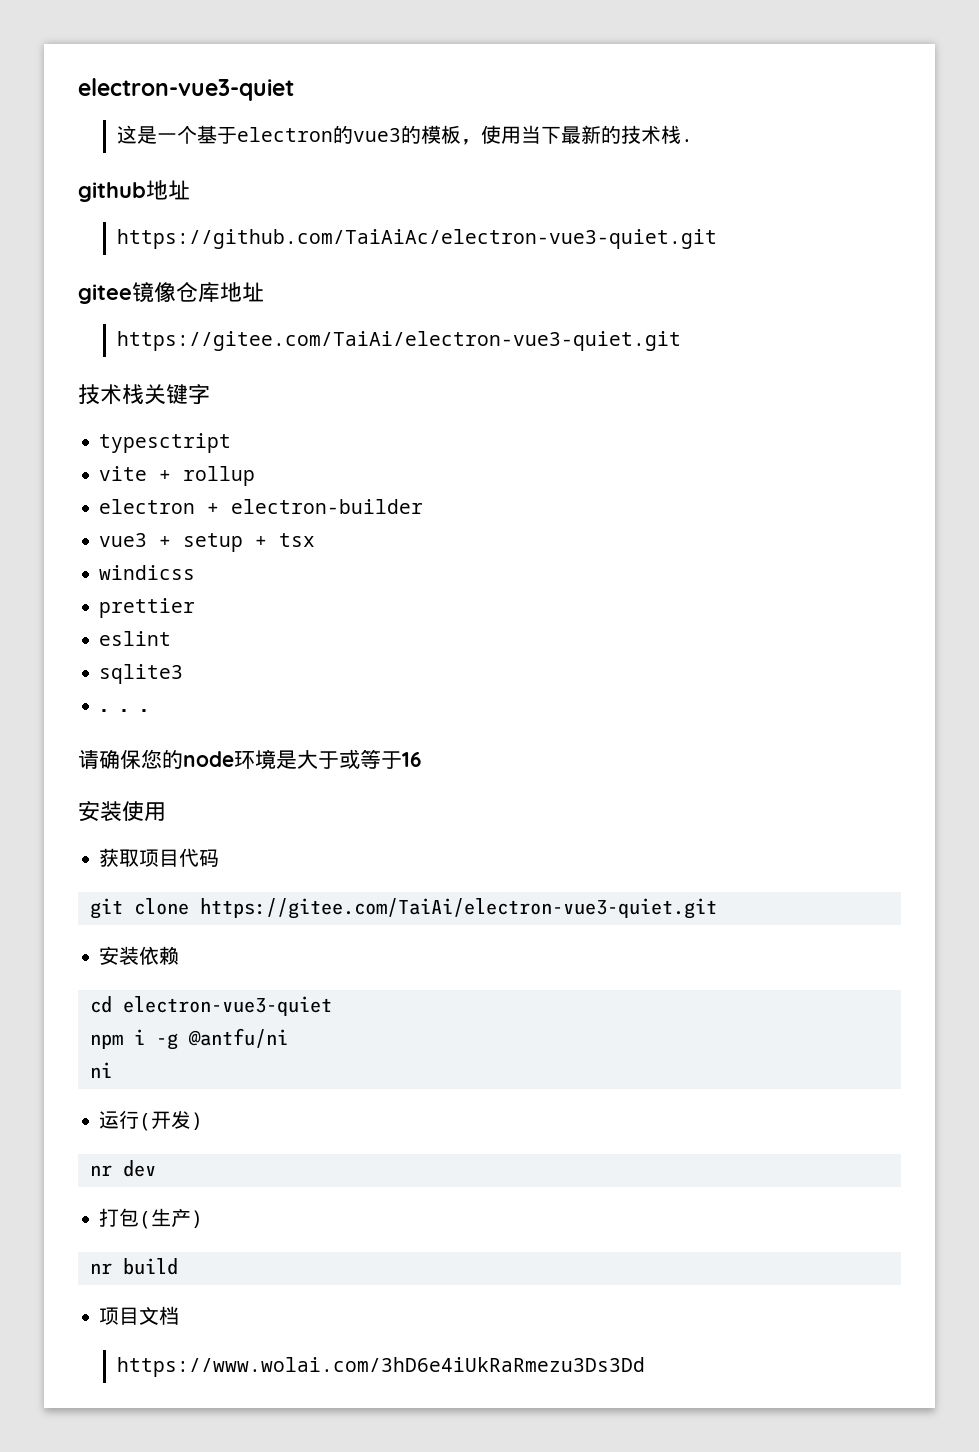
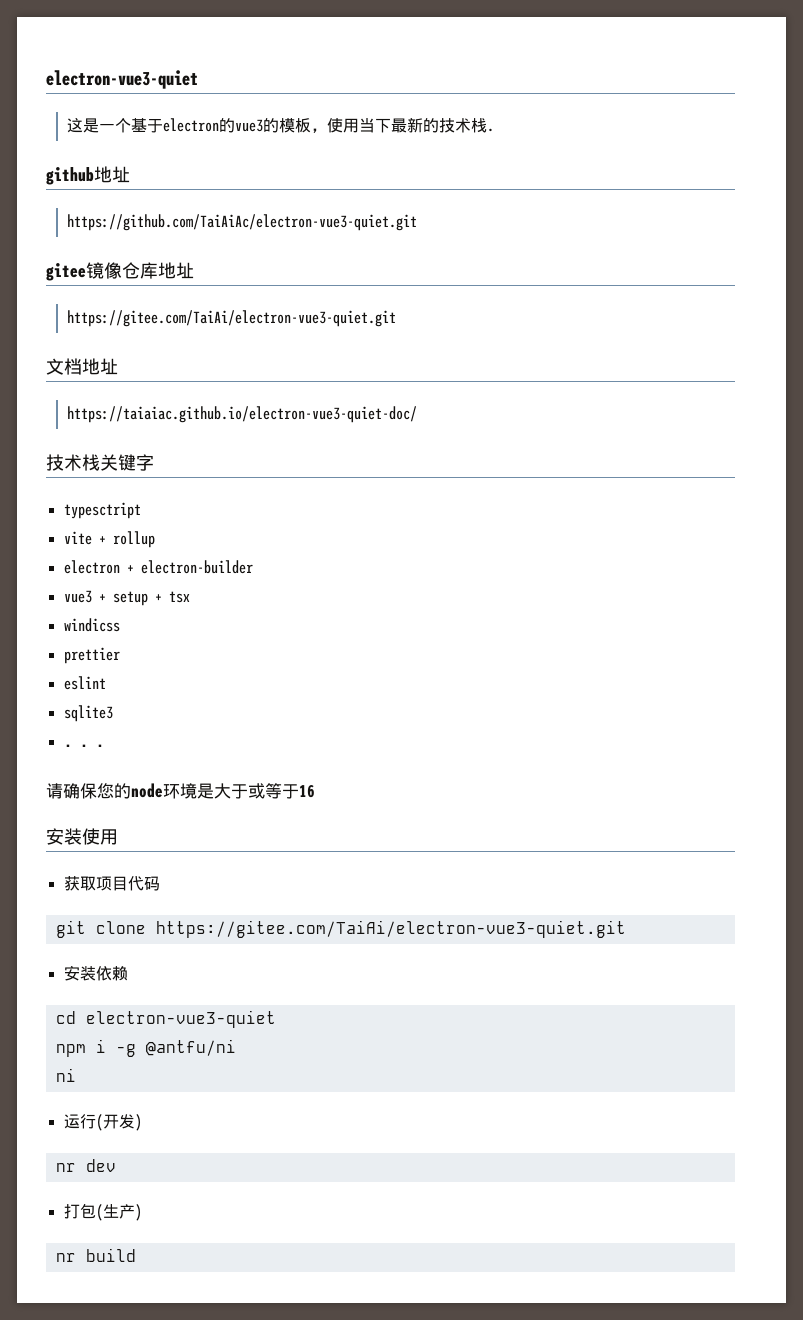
+ 文档地址
+ https://taiaiac.github.io/electron-vue3-quiet-doc/
- 项目文档
- https://www.wolai.com/3hD6e4iUkRaRmezu3Ds3Dd

